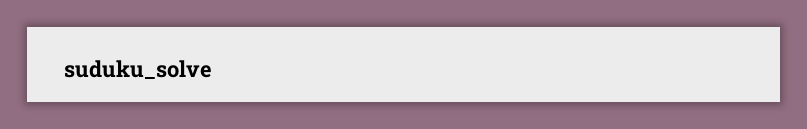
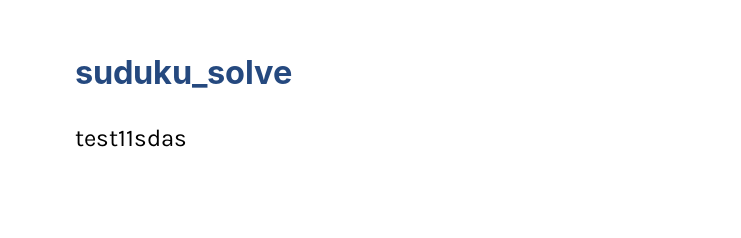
+ test11sdas

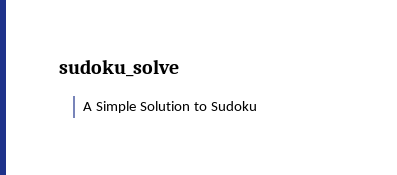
- suduku_solve
- test11sdas
+ sudoku_solve
+ A Simple Solution to Sudoku

